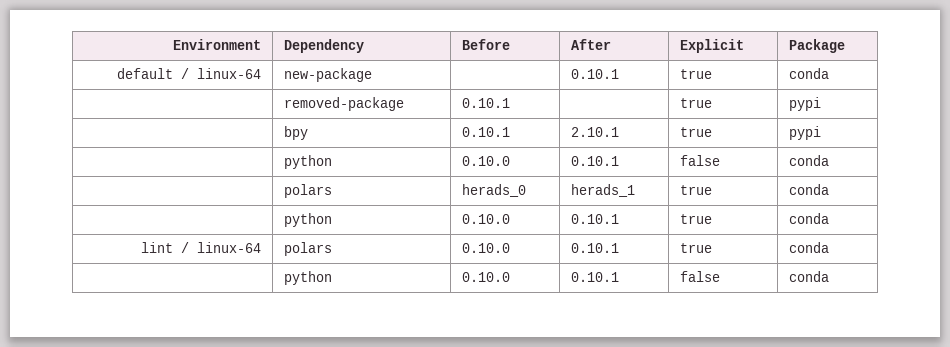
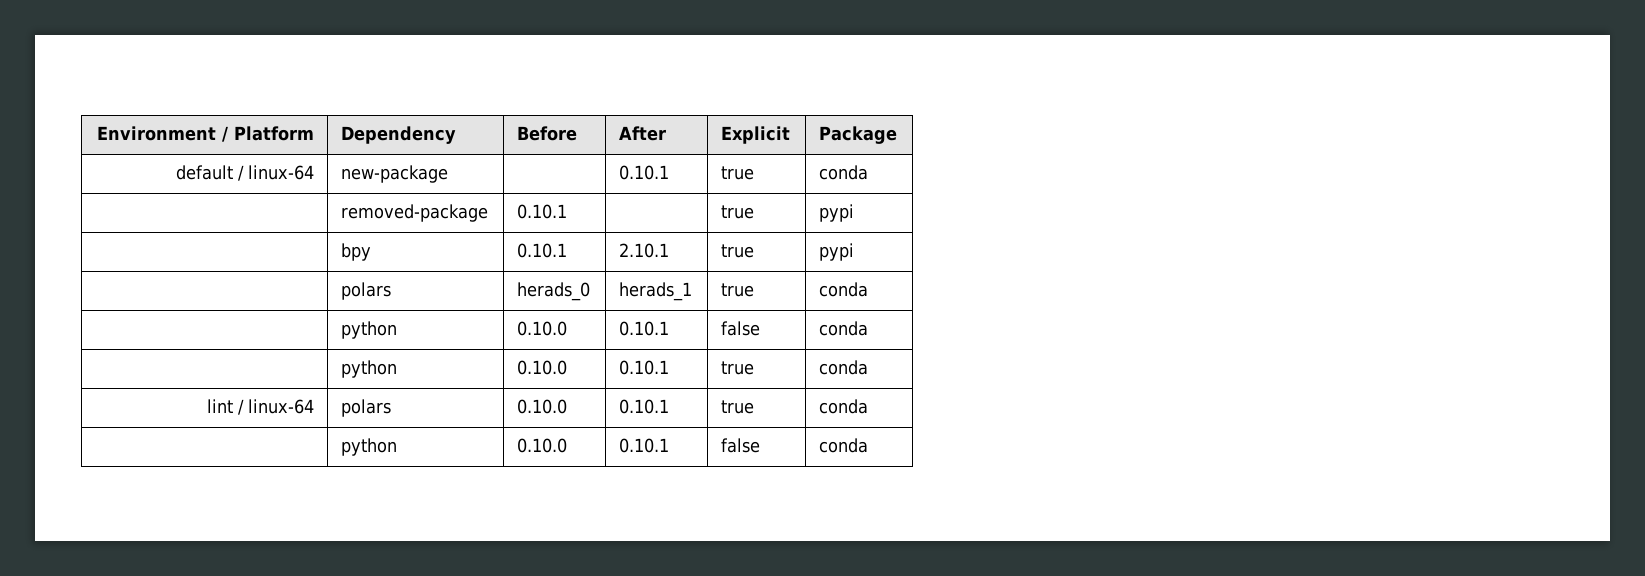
- Environment | Dependency | Before | After | Explicit | Package
+ Environment / Platform | Dependency | Before | After | Explicit | Package
  | bpy | 0.10.1 | 2.10.1 | true | pypi
+ | polars | herads_0 | herads_1 | true | conda
  | python | 0.10.0 | 0.10.1 | false | conda
- | polars | herads_0 | herads_1 | true | conda

